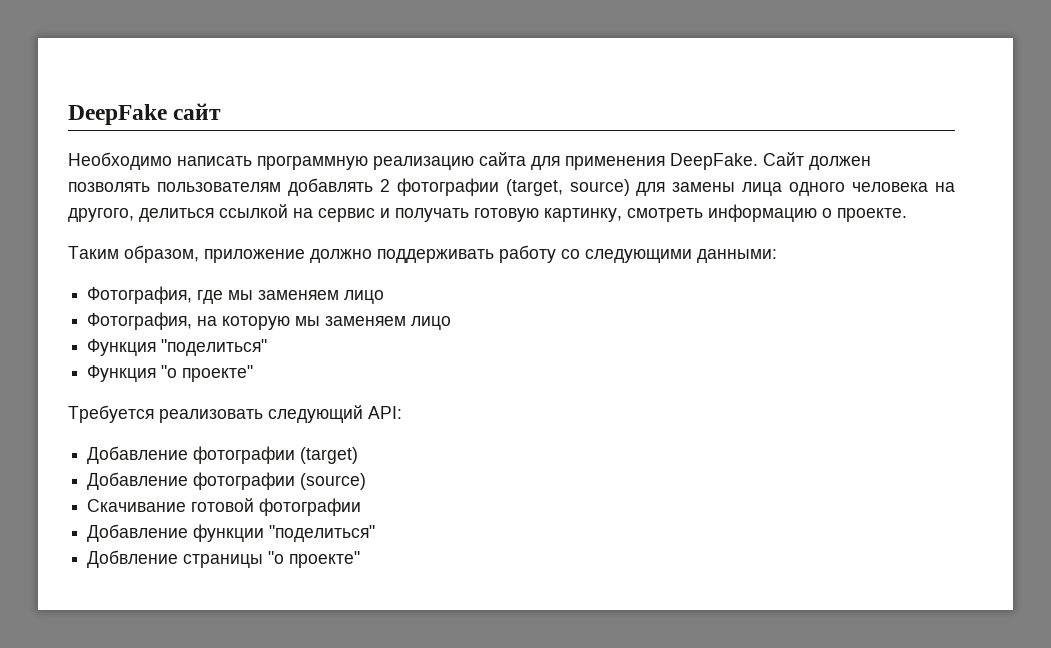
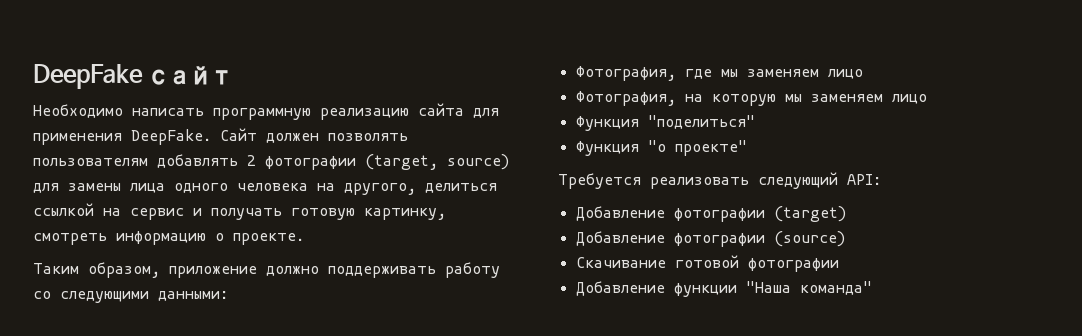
- Добавление функции "поделиться"
- Добвление страницы "о проекте"
+ Добавление функции "Наша команда"

